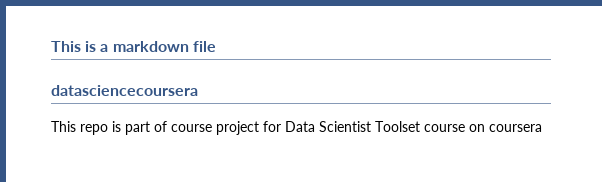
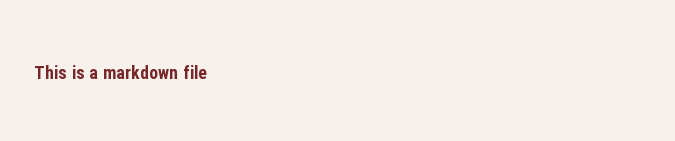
- datasciencecoursera
- This repo is part of course project for Data Scientist Toolset course on coursera

